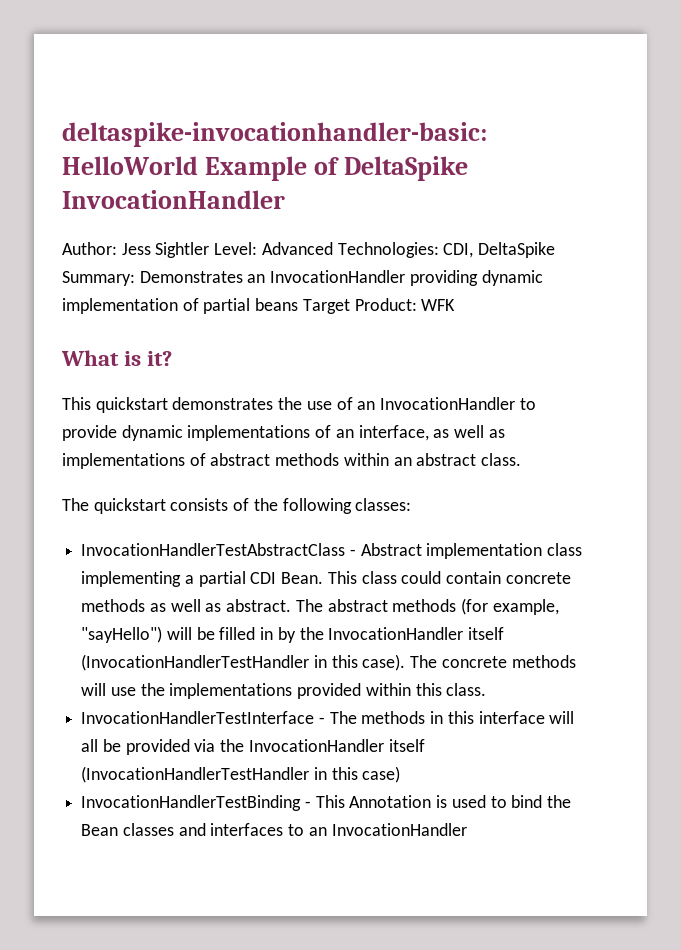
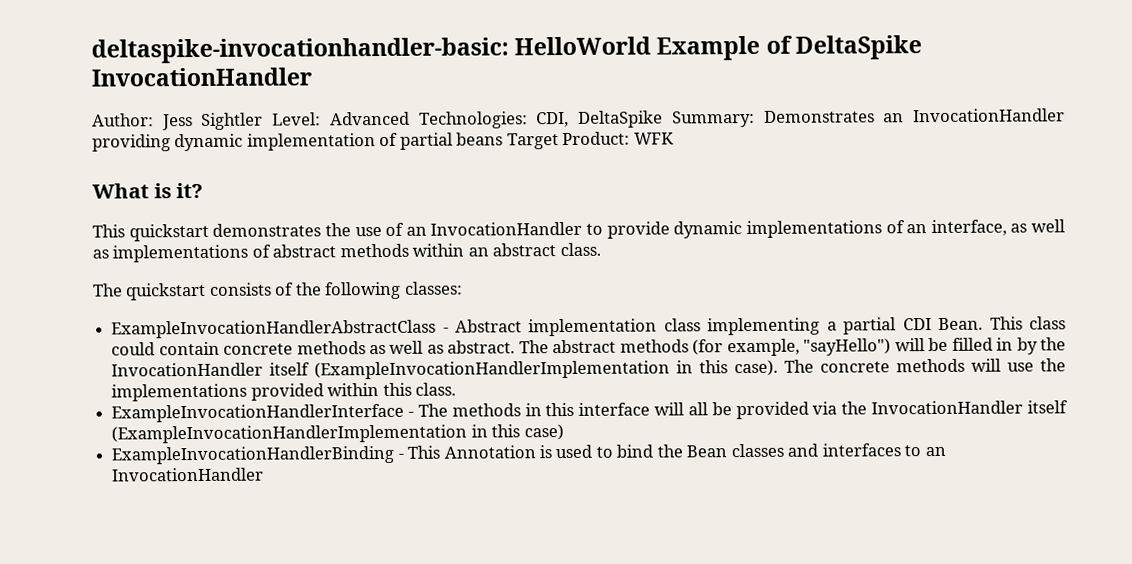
- InvocationHandlerTestAbstractClass - Abstract implementation class implementing a partial CDI Bean.
+ ExampleInvocationHandlerAbstractClass - Abstract implementation class implementing a partial CDI Bean.
- The abstract methods (for example, "sayHello") will be filled in by the InvocationHandler itself (InvocationHandlerTestHandler in this case).
+ The abstract methods (for example, "sayHello") will be filled in by the InvocationHandler itself (ExampleInvocationHandlerImplementation in this case).
- InvocationHandlerTestInterface - The methods in this interface will all be provided via the InvocationHandler itself (InvocationHandlerTestHandler in this case)
+ ExampleInvocationHandlerInterface - The methods in this interface will all be provided via the InvocationHandler itself (ExampleInvocationHandlerImplementation in this case)
- InvocationHandlerTestBinding - This Annotation is used to bind the Bean classes and interfaces to an InvocationHandler
+ ExampleInvocationHandlerBinding - This Annotation is used to bind the Bean classes and interfaces to an InvocationHandler

